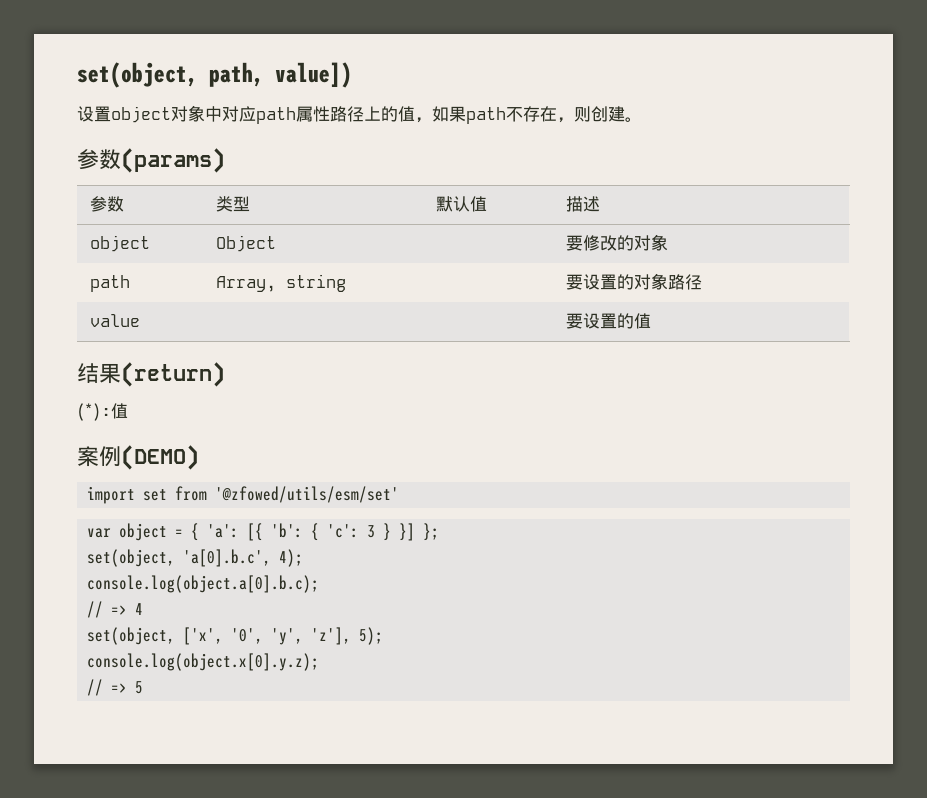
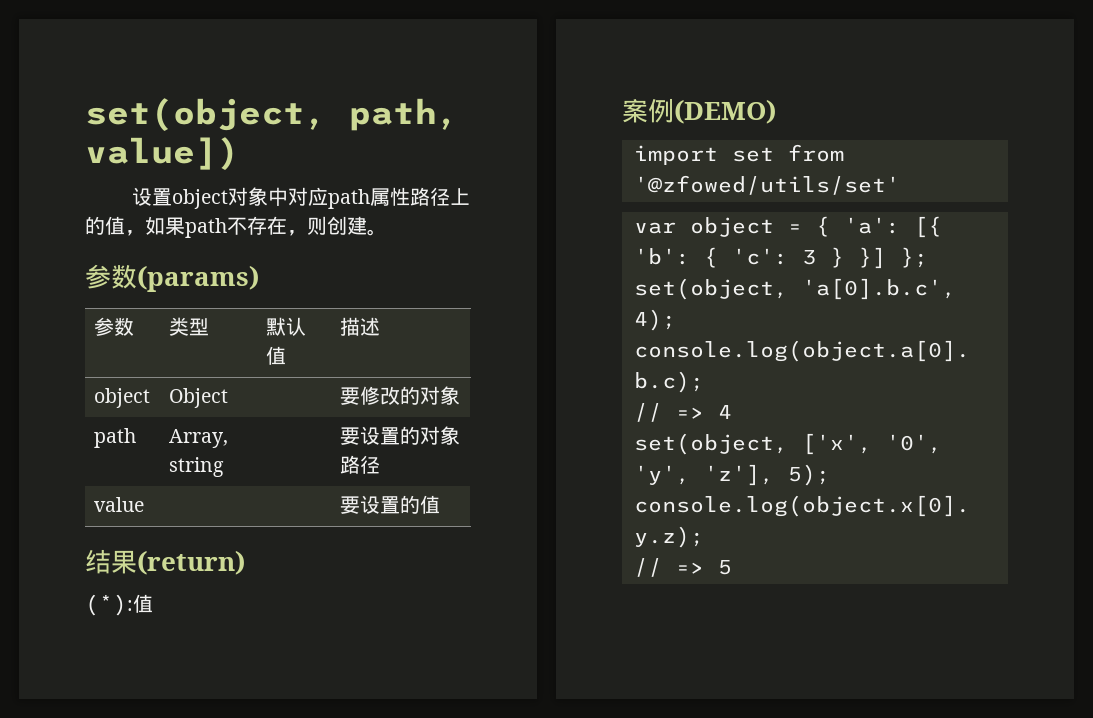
- import set from '@zfowed/utils/esm/set'
+ import set from '@zfowed/utils/set'

